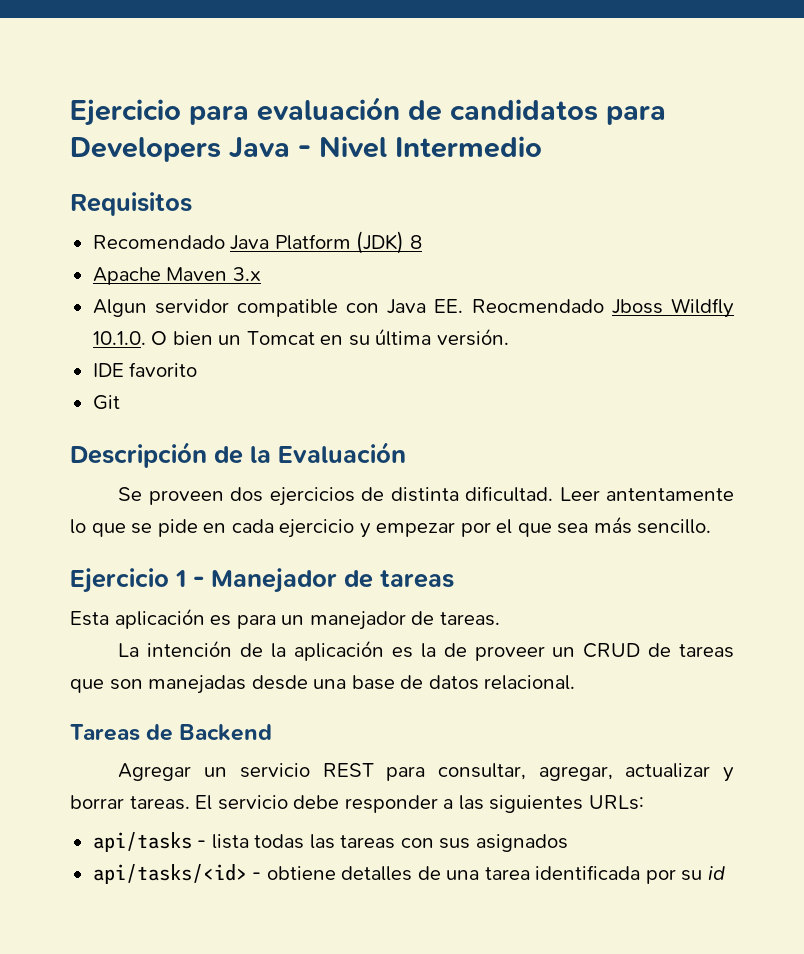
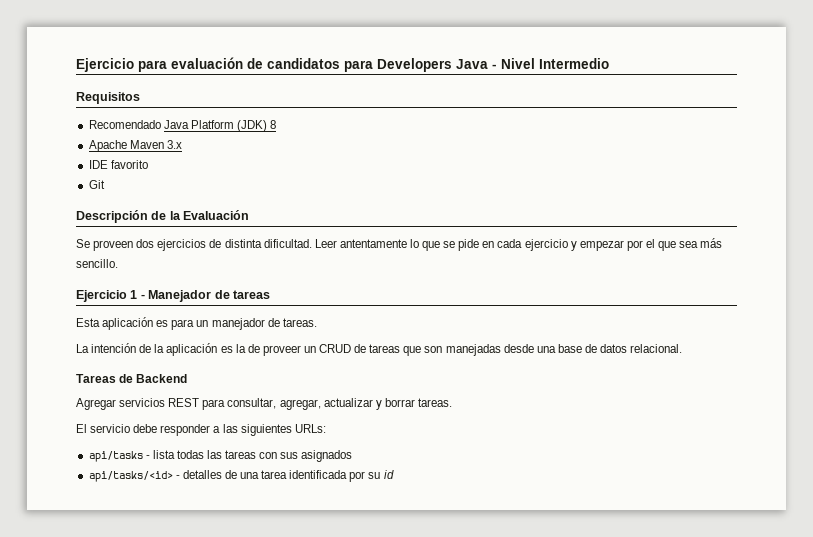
- Algun servidor compatible con Java EE. Reocmendado Jboss Wildfly 10.1.0. O bien un Tomcat en su última versión.
- Agregar un servicio REST para consultar, agregar, actualizar y borrar tareas. El servicio debe responder a las siguientes URLs:
+ Agregar servicios REST para consultar, agregar, actualizar y borrar tareas.
+ El servicio debe responder a las siguientes URLs:
- api/tasks/<id> - obtiene detalles de una tarea identificada por su id
+ api/tasks/<id> - detalles de una tarea identificada por su id

